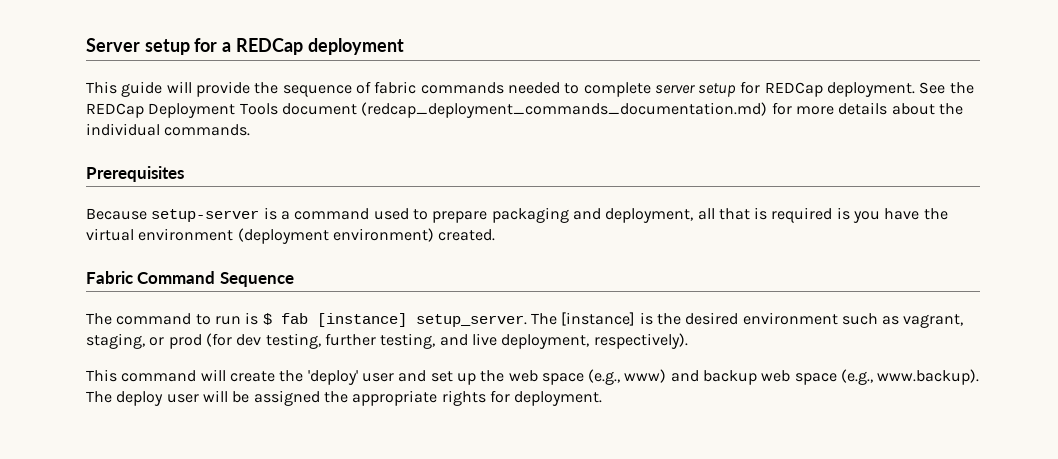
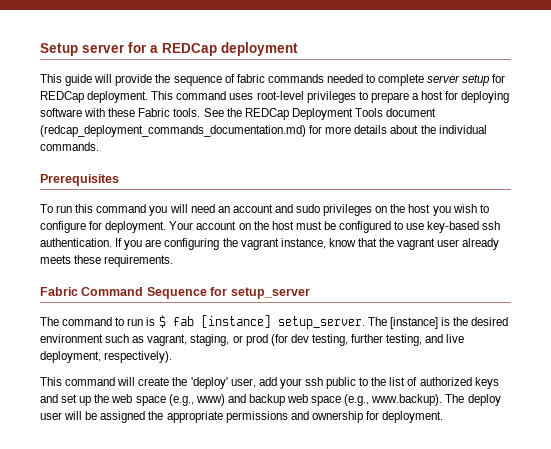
- Server setup for a REDCap deployment
+ Setup server for a REDCap deployment
+ This command uses root-level privileges to prepare a host for deploying software with these Fabric tools.
- Because setup-server is a command used to prepare packaging and deployment, all that is required is you have the virtual environment (deployment environment) created.
+ To run this command you will need an account and sudo privileges on the host you wish to configure for deployment. Your account on the host must be configured to use key-based ssh authentication. If you are configuring the vagrant instance, know that the vagrant user already meets these requirements.
- Fabric Command Sequence
+ Fabric Command Sequence for setup_server
- This command will create the 'deploy' user and set up the web space (e.g., www) and backup web space (e.g., www.backup). The deploy user will be assigned the appropriate rights for deployment.
+ This command will create the 'deploy' user, add your ssh public to the list of authorized keys and set up the web space (e.g., www) and backup web space (e.g., www.backup). The deploy user will be assigned the appropriate permissions and ownership for deployment.

